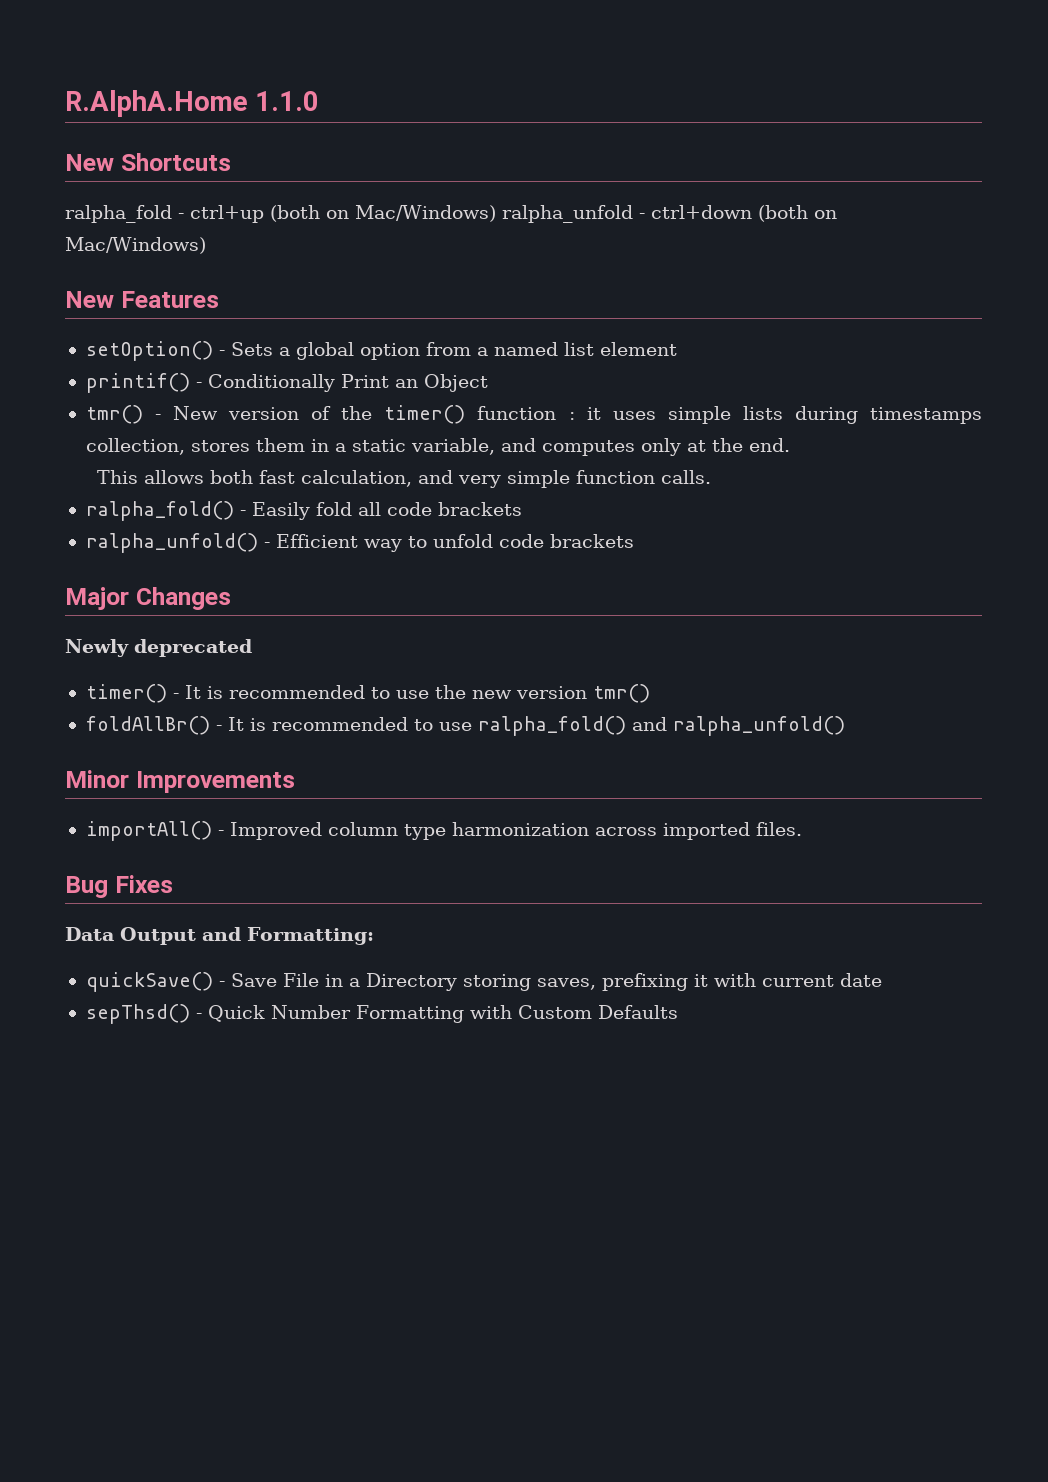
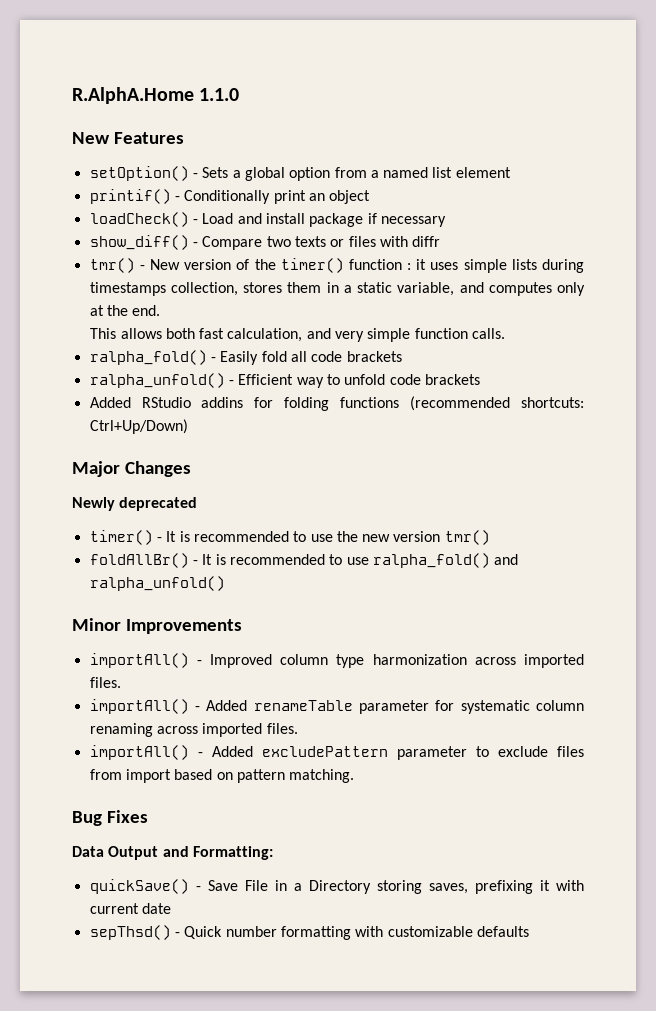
- New Shortcuts
- ralpha_fold - ctrl+up (both on Mac/Windows) ralpha_unfold - ctrl+down (both on Mac/Windows)
- printif() - Conditionally Print an Object
+ printif() - Conditionally print an object
+ loadCheck() - Load and install package if necessary
+ show_diff() - Compare two texts or files with diffr
+ Added RStudio addins for folding functions (recommended shortcuts: Ctrl+Up/Down)
+ importAll() - Added renameTable parameter for systematic column renaming across imported files.
+ importAll() - Added excludePattern parameter to exclude files from import based on pattern matching.
- sepThsd() - Quick Number Formatting with Custom Defaults
+ sepThsd() - Quick number formatting with customizable defaults

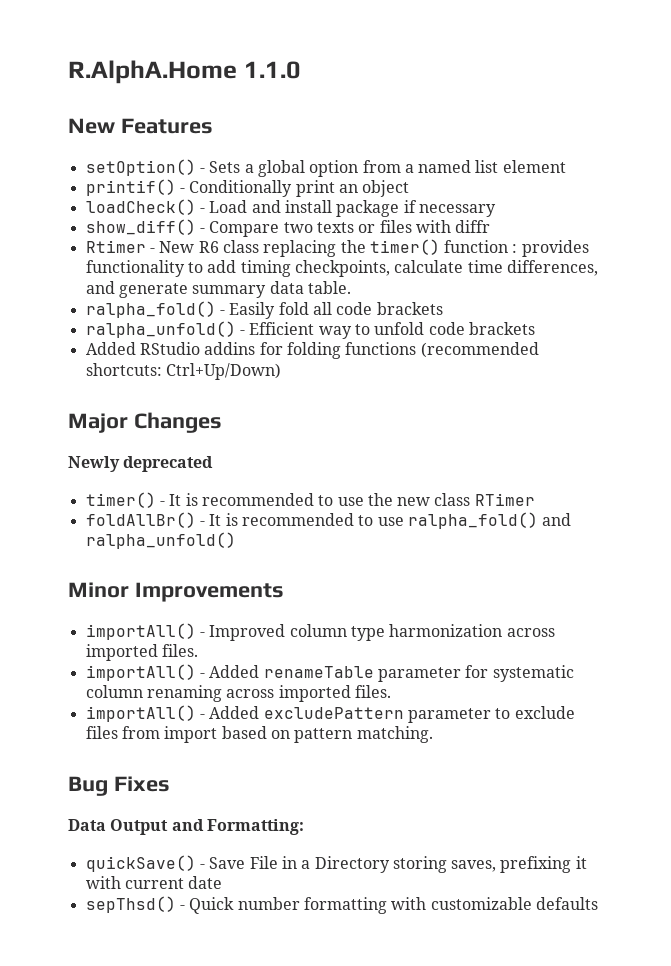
- tmr() - New version of the timer() function : it uses simple lists during timestamps collection, stores them in a static variable, and computes only at the end.
- This allows both fast calculation, and very simple function calls.
+ Rtimer - New R6 class replacing the timer() function : provides functionality to add timing checkpoints, calculate time differences, and generate summary data table.
- timer() - It is recommended to use the new version tmr()
+ timer() - It is recommended to use the new class RTimer

